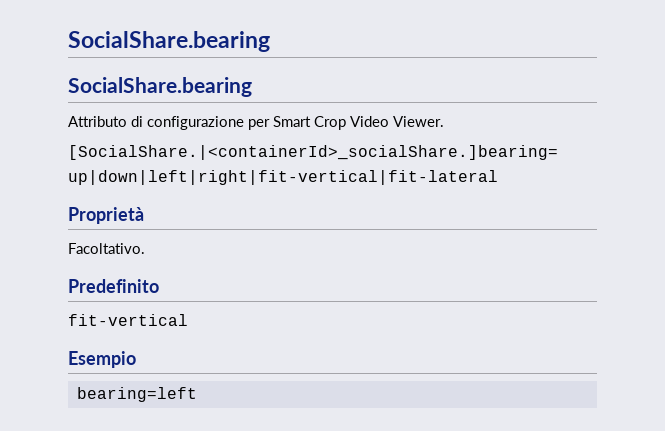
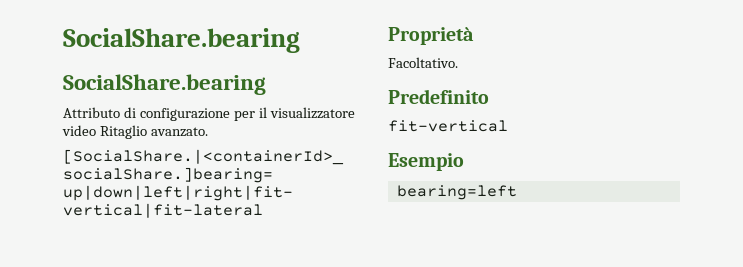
- Attributo di configurazione per Smart Crop Video Viewer.
+ Attributo di configurazione per il visualizzatore video Ritaglio avanzato.

